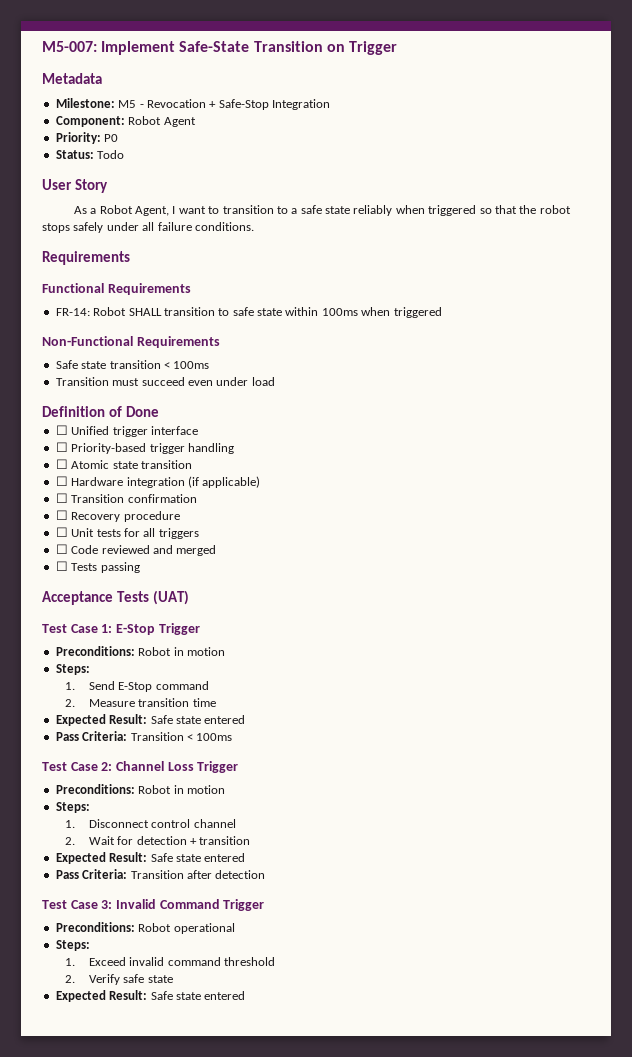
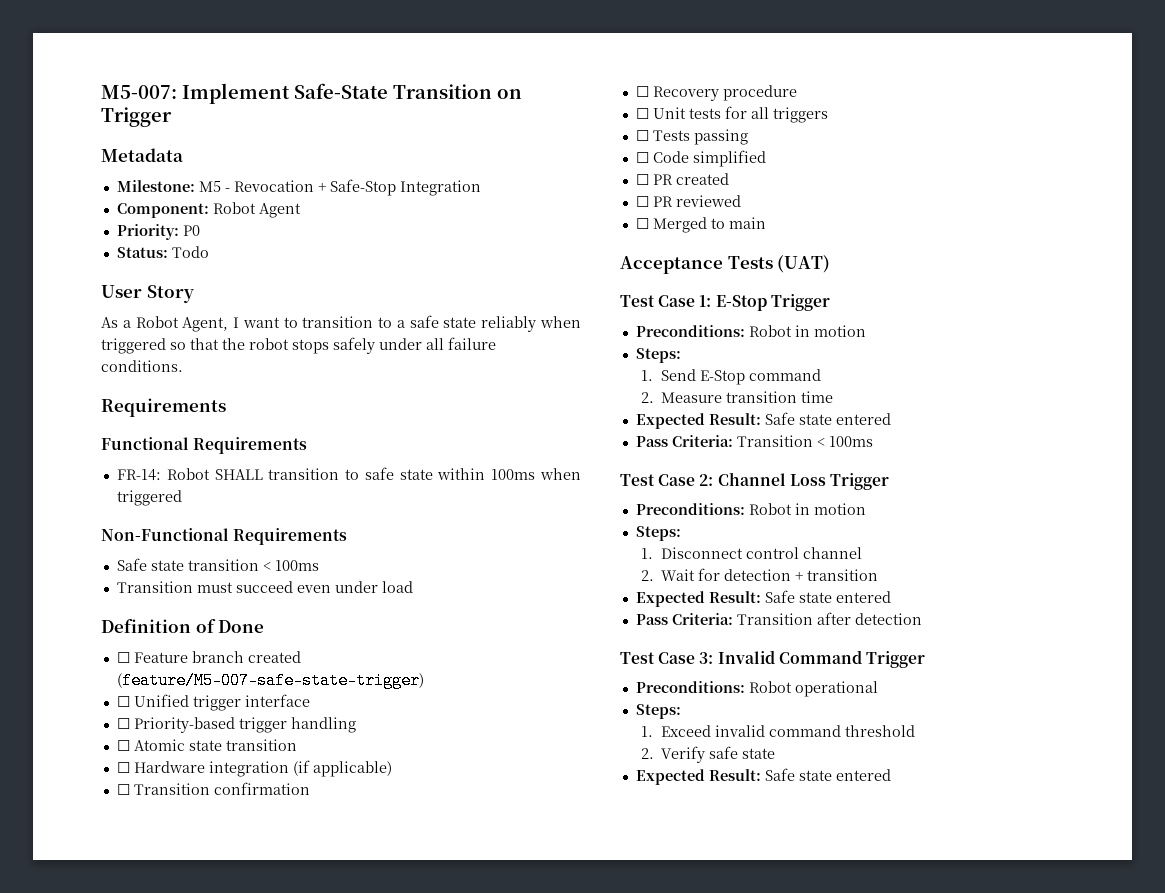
+ ☐ Feature branch created (feature/M5-007-safe-state-trigger)
- ☐ Code reviewed and merged
  ☐ Tests passing
+ ☐ Code simplified
+ ☐ PR created
+ ☐ PR reviewed
+ ☐ Merged to main

